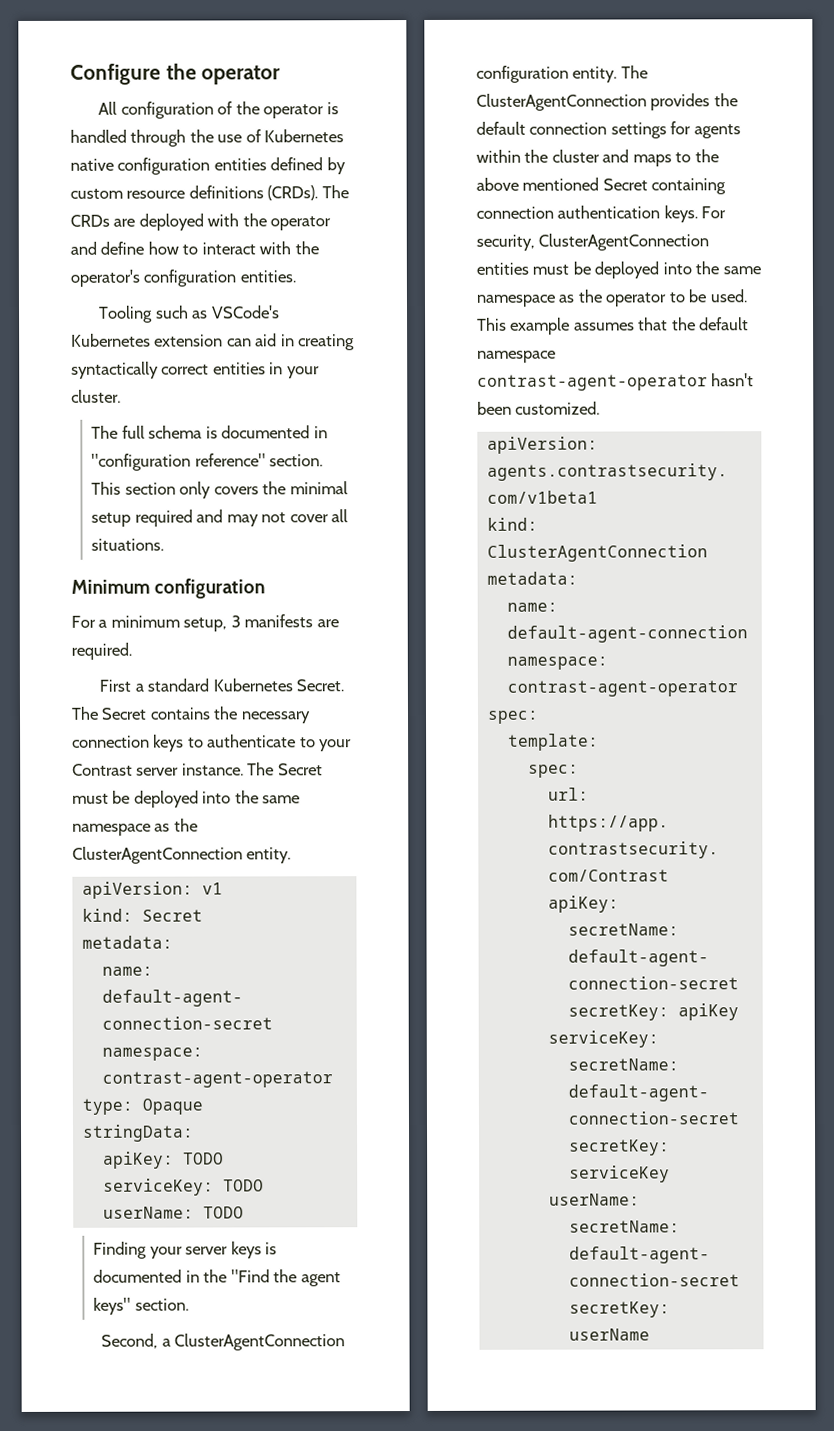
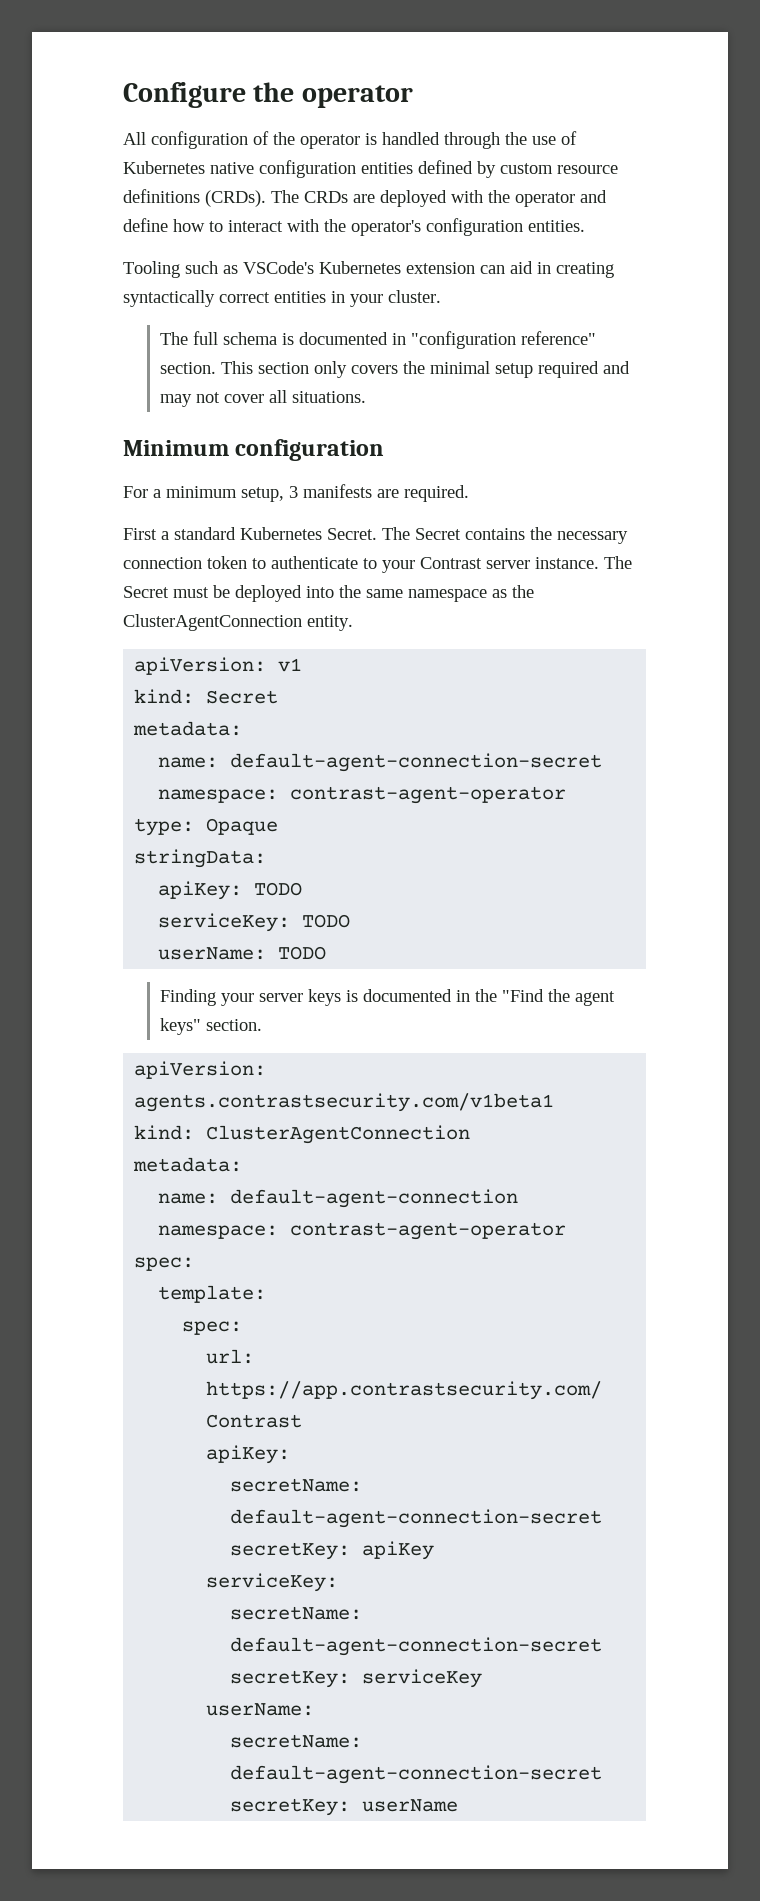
- The Secret contains the necessary connection keys to authenticate to your Contrast server instance.
+ The Secret contains the necessary connection token to authenticate to your Contrast server instance.
- Second, a ClusterAgentConnection configuration entity. The ClusterAgentConnection provides the default connection settings for agents within the cluster and maps to the above mentioned Secret containing connection authentication keys. For security, ClusterAgentConnection entities must be deployed into the same namespace as the operator to be used. This example assumes that the default namespace contrast-agent-operator hasn't been customized.

